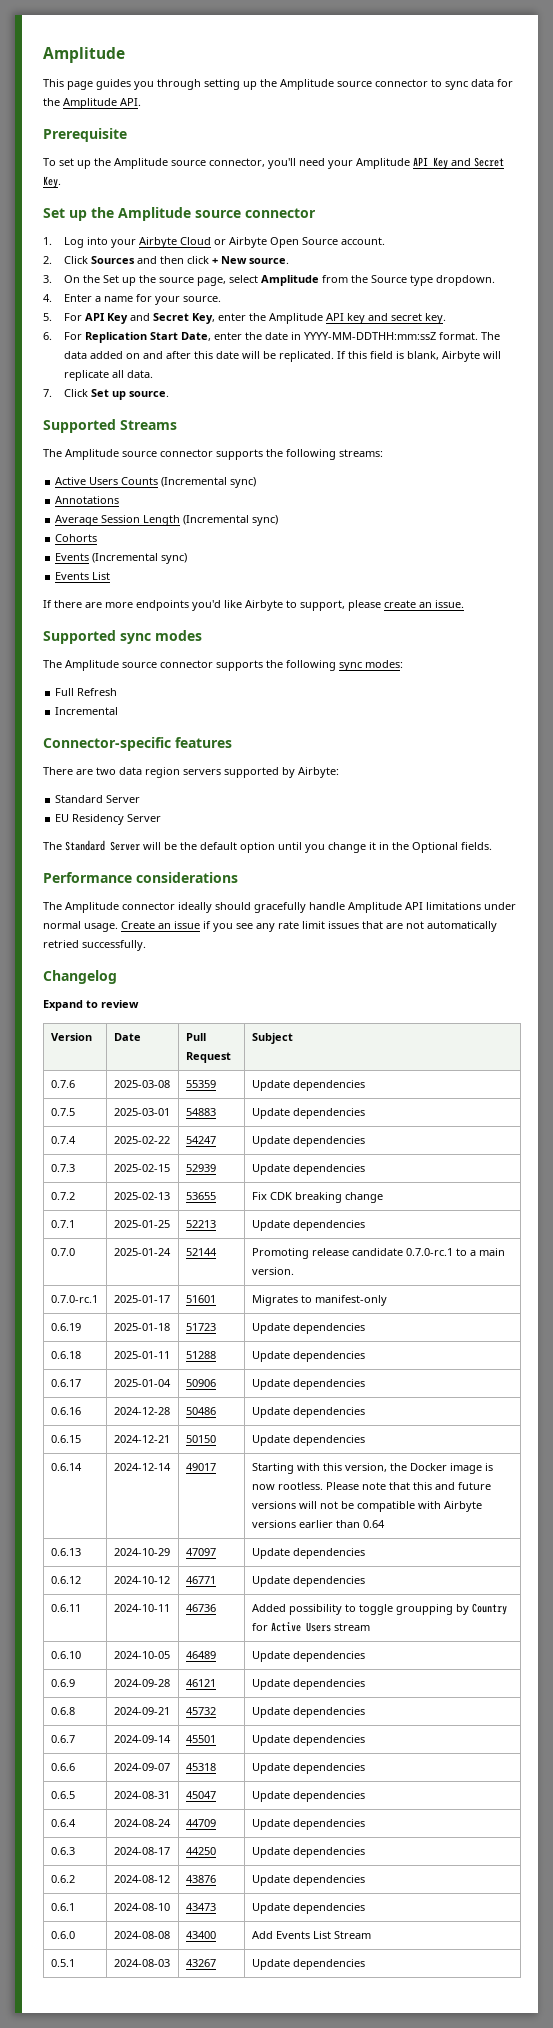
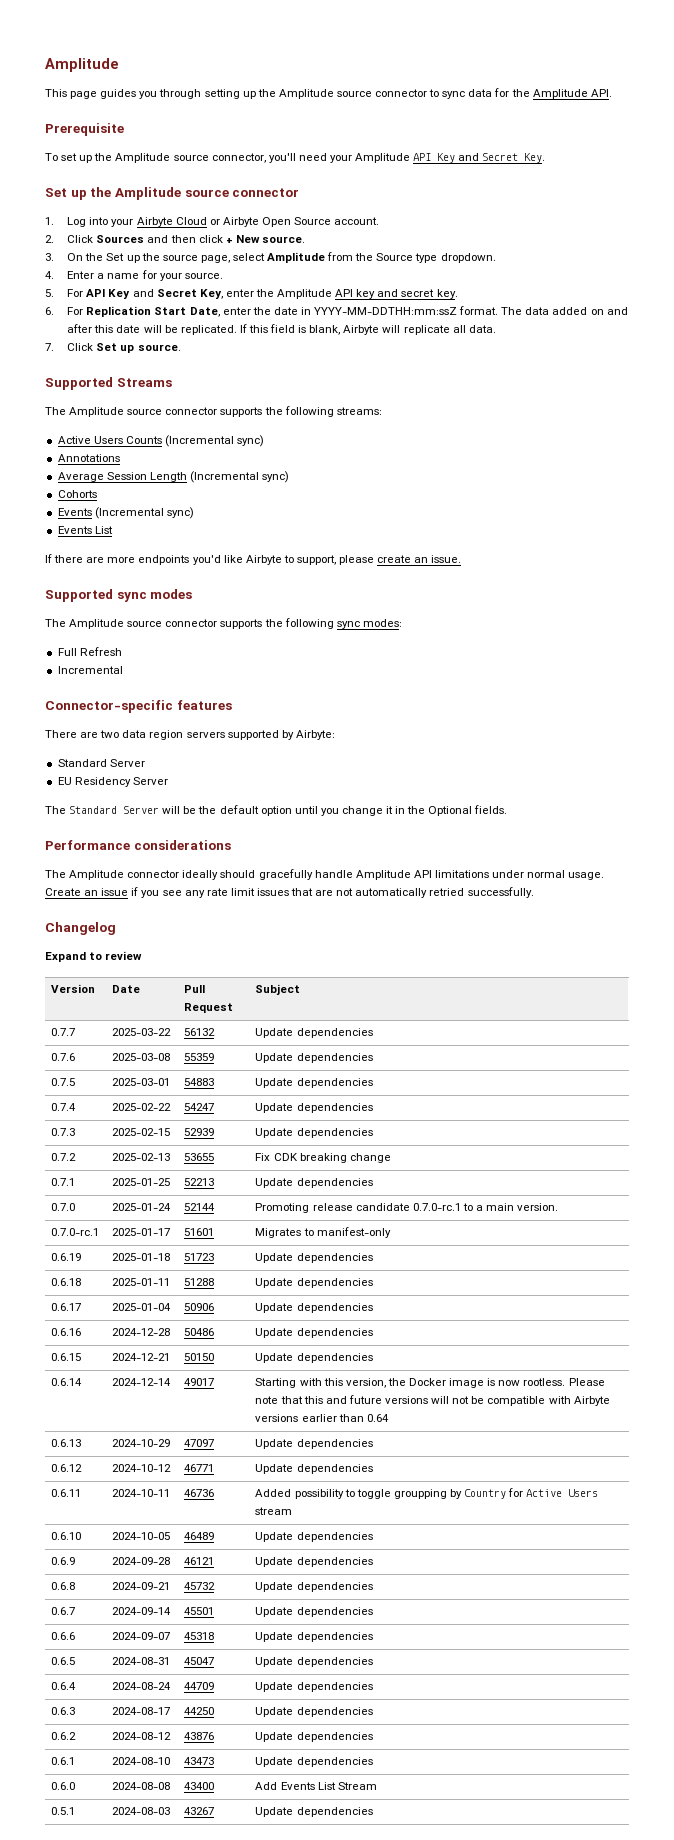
+ 0.7.7 | 2025-03-22 | 56132 | Update dependencies

